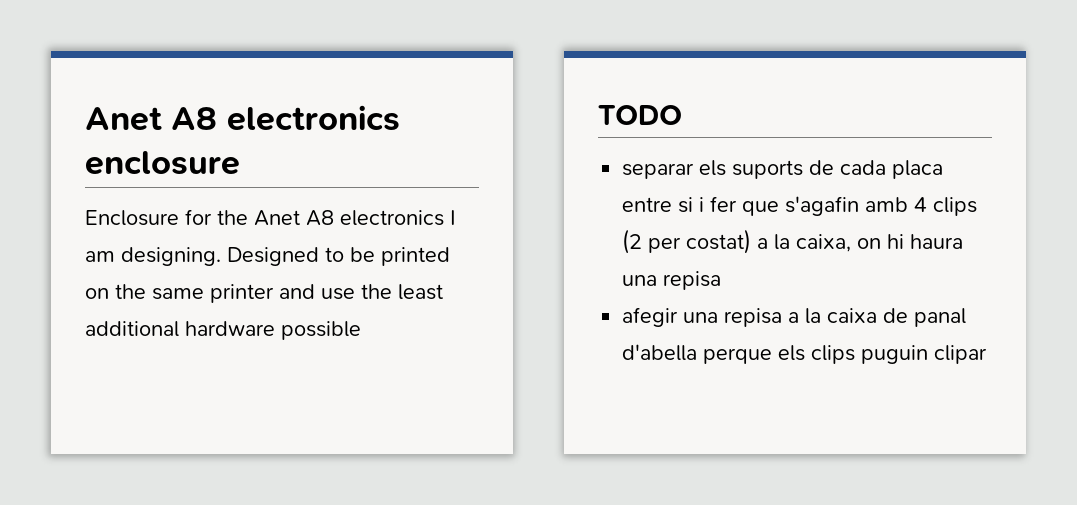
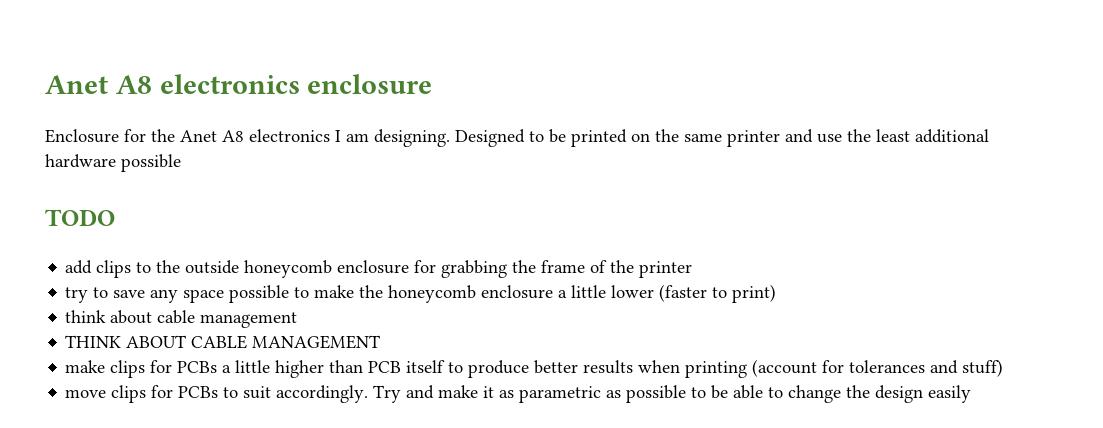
- separar els suports de cada placa entre si i fer que s'agafin amb 4 clips (2 per costat) a la caixa, on hi haura una repisa
- afegir una repisa a la caixa de panal d'abella perque els clips puguin clipar
+ add clips to the outside honeycomb enclosure for grabbing the frame of the printer
+ try to save any space possible to make the honeycomb enclosure a little lower (faster to print)
+ think about cable management
+ THINK ABOUT CABLE MANAGEMENT
+ make clips for PCBs a little higher than PCB itself to produce better results when printing (account for tolerances and stuff)
+ move clips for PCBs to suit accordingly. Try and make it as parametric as possible to be able to change the design easily

